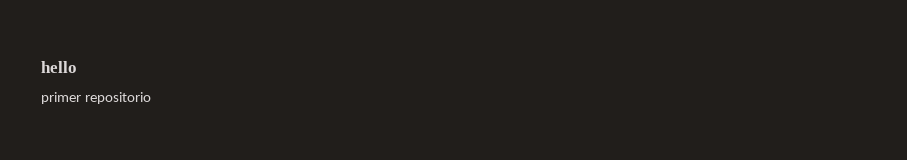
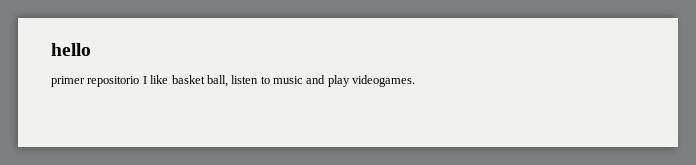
- primer repositorio
+ primer repositorio I like basket ball, listen to music and play videogames.

